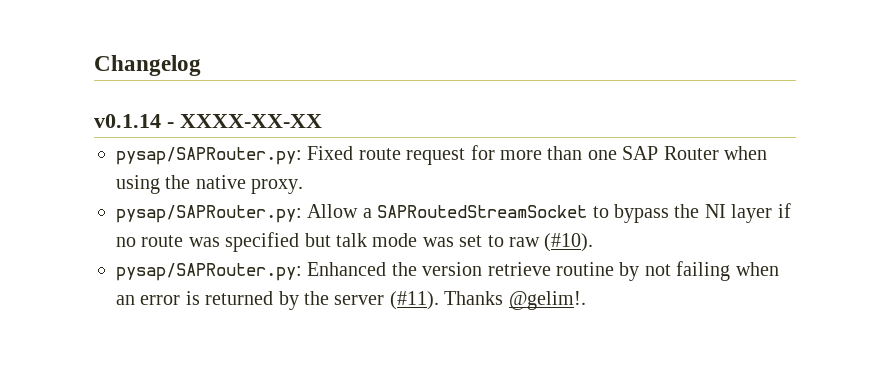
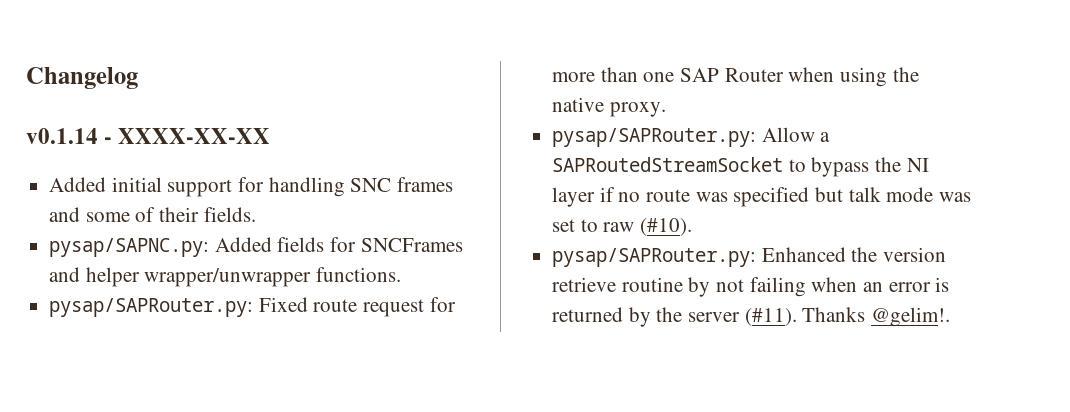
+ Added initial support for handling SNC frames and some of their fields.
+ pysap/SAPNC.py: Added fields for SNCFrames and helper wrapper/unwrapper functions.

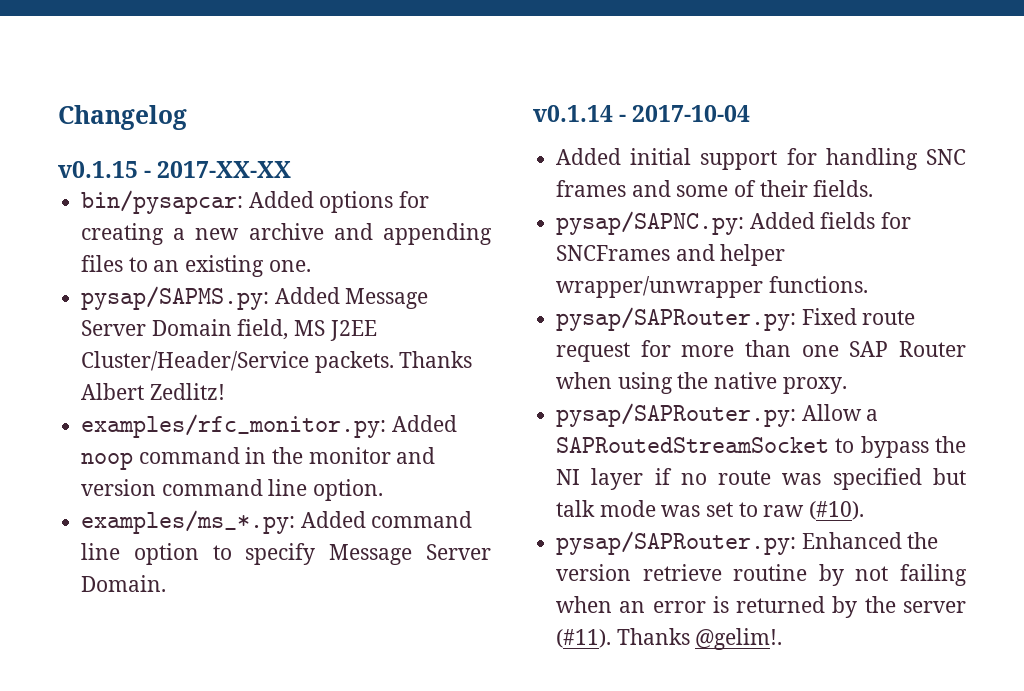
+ v0.1.15 - 2017-XX-XX
+ bin/pysapcar: Added options for creating a new archive and appending files to an existing one.
+ pysap/SAPMS.py: Added Message Server Domain field, MS J2EE Cluster/Header/Service packets. Thanks Albert Zedlitz!
+ examples/rfc_monitor.py: Added noop command in the monitor and version command line option.
+ examples/ms_*.py: Added command line option to specify Message Server Domain.
- v0.1.14 - XXXX-XX-XX
+ v0.1.14 - 2017-10-04

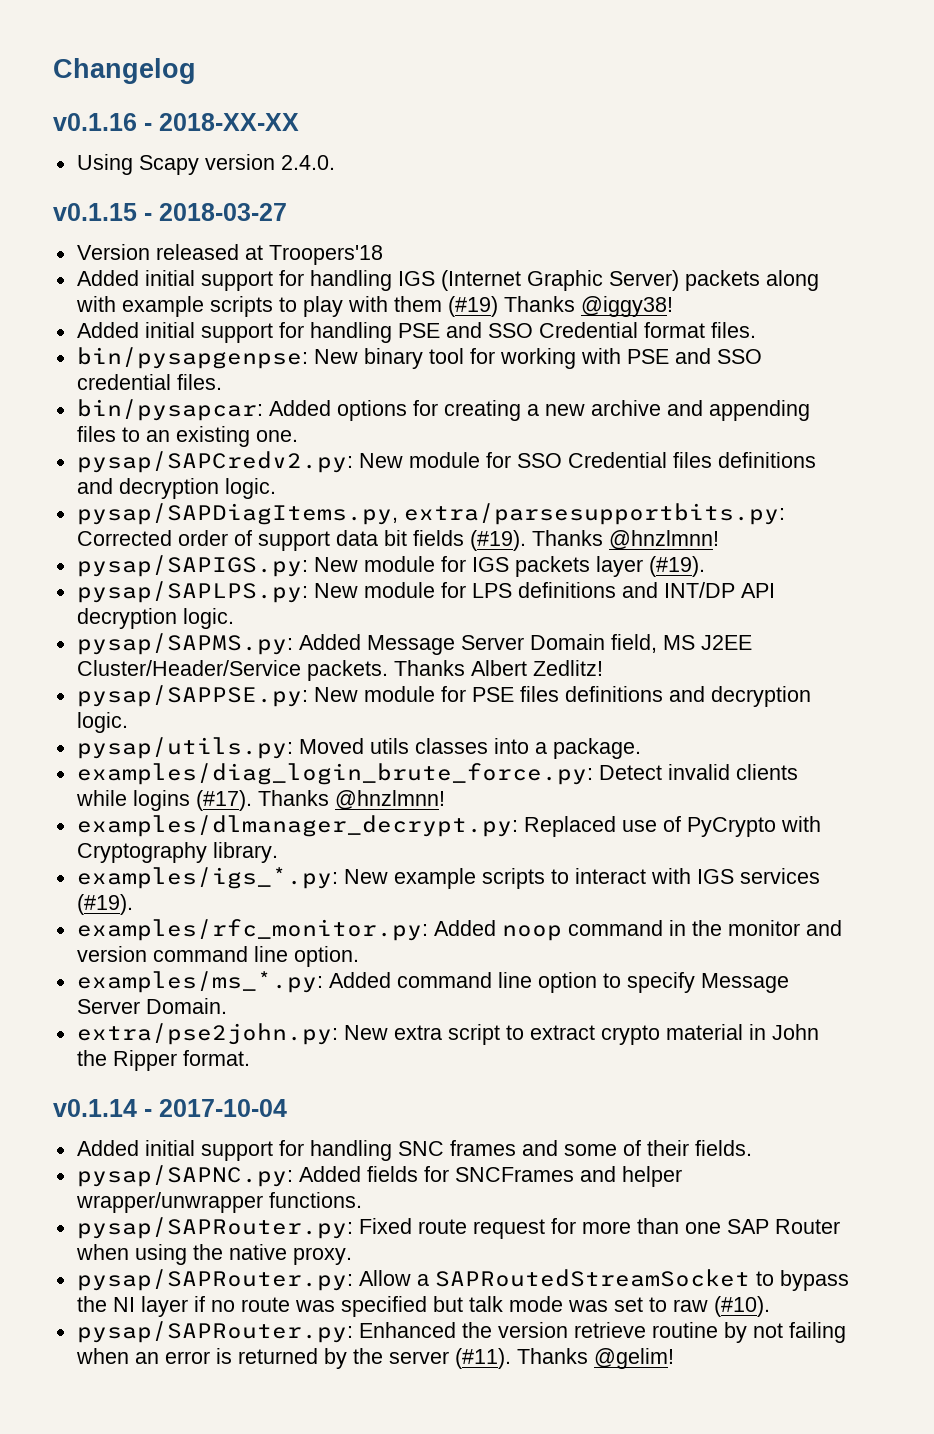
- v0.1.15 - 2017-XX-XX
+ v0.1.16 - 2018-XX-XX
+ Using Scapy version 2.4.0.
+ v0.1.15 - 2018-03-27
+ Version released at Troopers'18
+ Added initial support for handling IGS (Internet Graphic Server) packets along with example scripts to play with them (#19) Thanks @iggy38!
+ Added initial support for handling PSE and SSO Credential format files.
+ bin/pysapgenpse: New binary tool for working with PSE and SSO credential files.
+ pysap/SAPCredv2.py: New module for SSO Credential files definitions and decryption logic.
+ pysap/SAPDiagItems.py, extra/parsesupportbits.py: Corrected order of support data bit fields (#19). Thanks @hnzlmnn!
+ pysap/SAPIGS.py: New module for IGS packets layer (#19).
+ pysap/SAPLPS.py: New module for LPS definitions and INT/DP API decryption logic.
+ pysap/SAPPSE.py: New module for PSE files definitions and decryption logic.
+ pysap/utils.py: Moved utils classes into a package.
+ examples/diag_login_brute_force.py: Detect invalid clients while logins (#17). Thanks @hnzlmnn!
+ examples/dlmanager_decrypt.py: Replaced use of PyCrypto with Cryptography library.
+ examples/igs_*.py: New example scripts to interact with IGS services (#19).
+ extra/pse2john.py: New extra script to extract crypto material in John the Ripper format.
- Thanks @gelim!.
+ Thanks @gelim!

